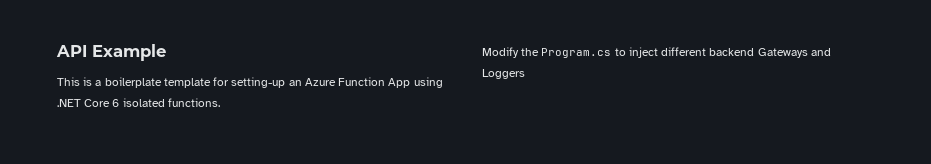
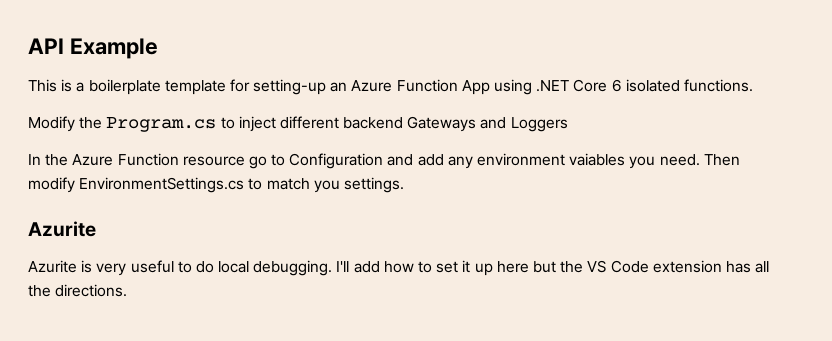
+ In the Azure Function resource go to Configuration and add any environment vaiables you need. Then modify EnvironmentSettings.cs to match you settings.
+ Azurite
+ Azurite is very useful to do local debugging. I'll add how to set it up here but the VS Code extension has all the directions.

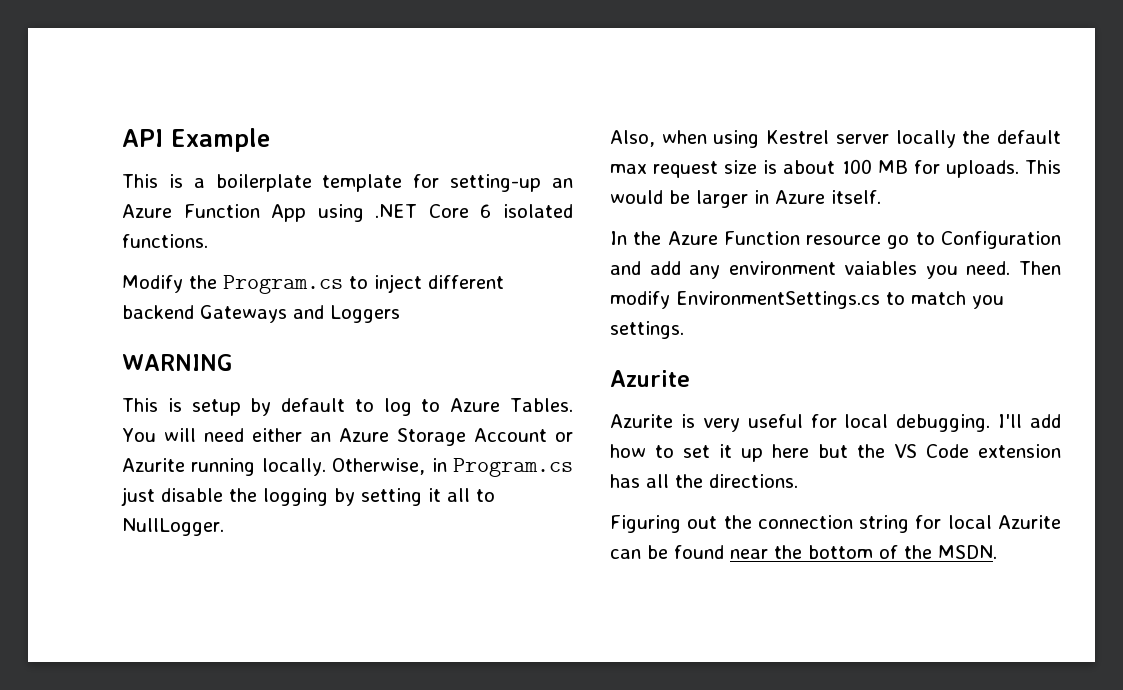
+ WARNING
+ This is setup by default to log to Azure Tables. You will need either an Azure Storage Account or Azurite running locally. Otherwise, in Program.cs just disable the logging by setting it all to NullLogger.
+ Also, when using Kestrel server locally the default max request size is about 100 MB for uploads. This would be larger in Azure itself.
- Azurite is very useful to do local debugging.
+ Azurite is very useful for local debugging.
+ Figuring out the connection string for local Azurite can be found near the bottom of the MSDN.

